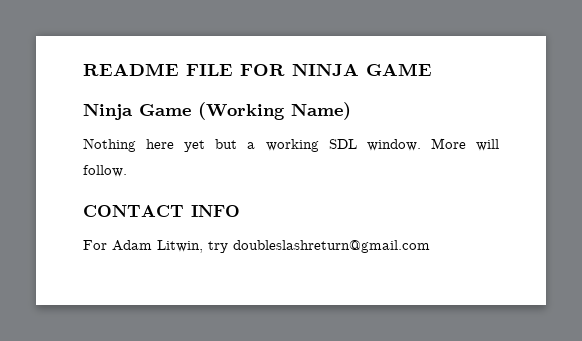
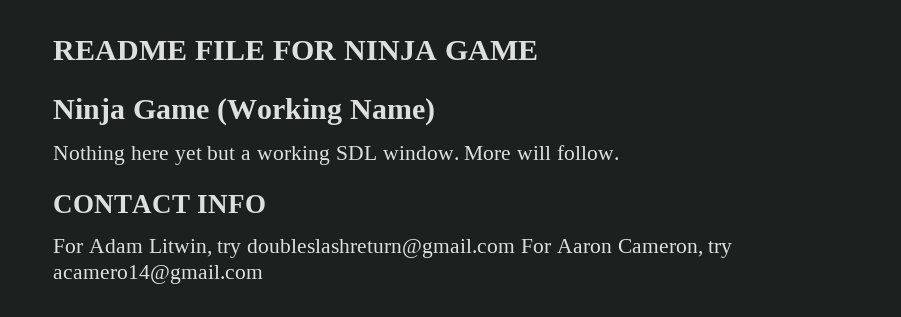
- For Adam Litwin, try doubleslashreturn@gmail.com
+ For Adam Litwin, try doubleslashreturn@gmail.com For Aaron Cameron, try acamero14@gmail.com

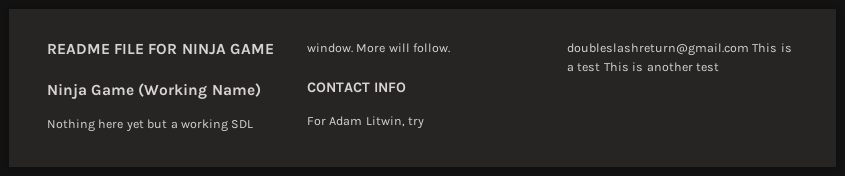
- For Adam Litwin, try doubleslashreturn@gmail.com For Aaron Cameron, try acamero14@gmail.com
+ For Adam Litwin, try doubleslashreturn@gmail.com This is a test This is another test

